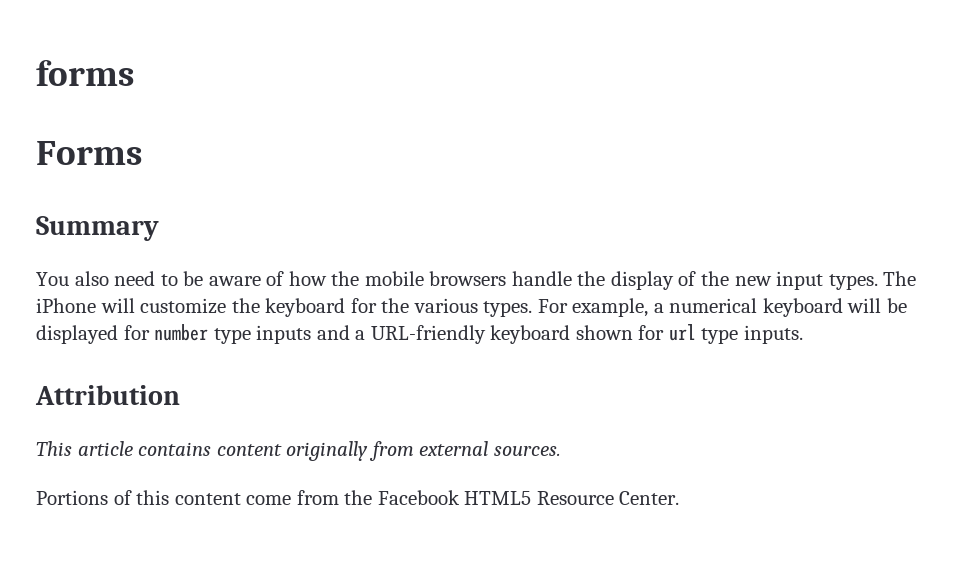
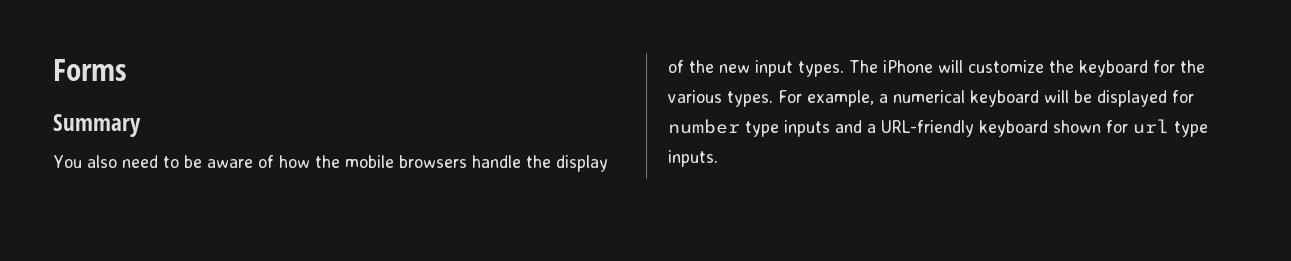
- forms
- Attribution
- This article contains content originally from external sources.
- Portions of this content come from the Facebook HTML5 Resource Center.

